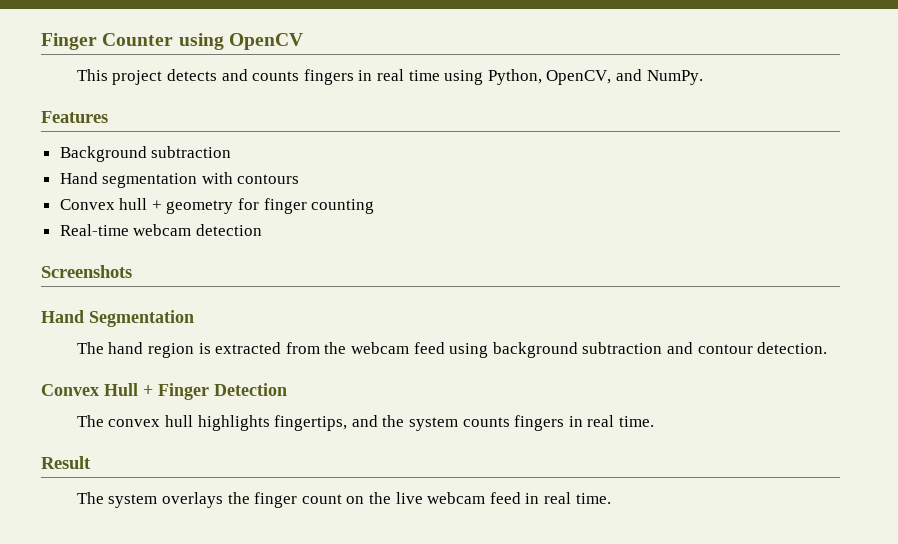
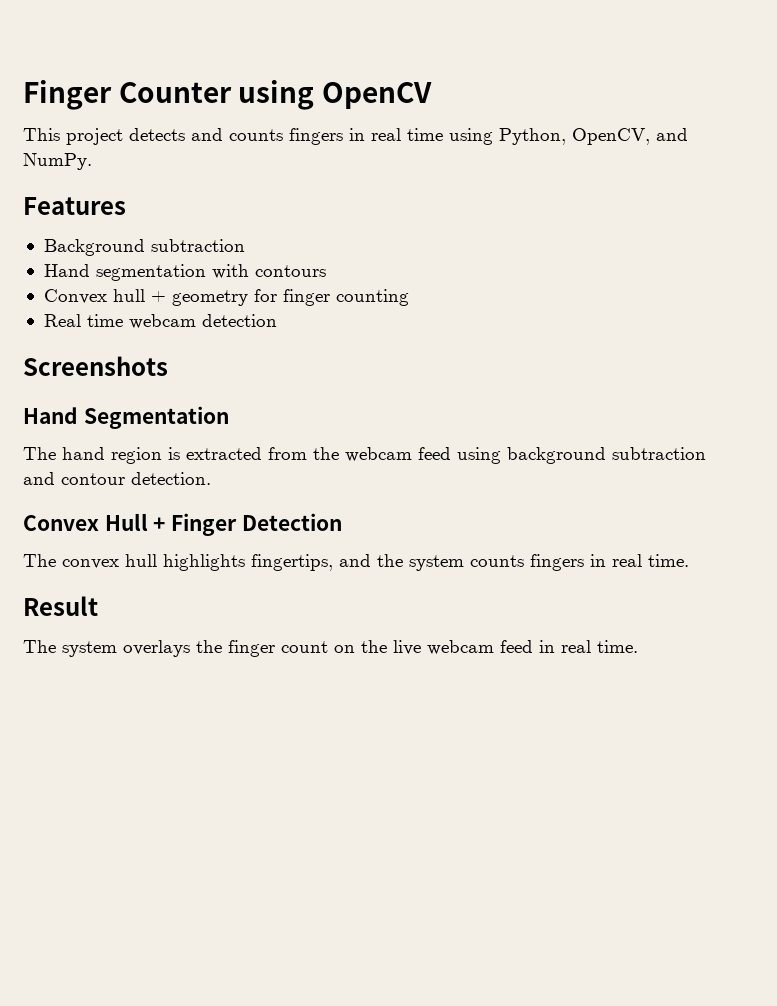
- Real-time webcam detection
+ Real time webcam detection

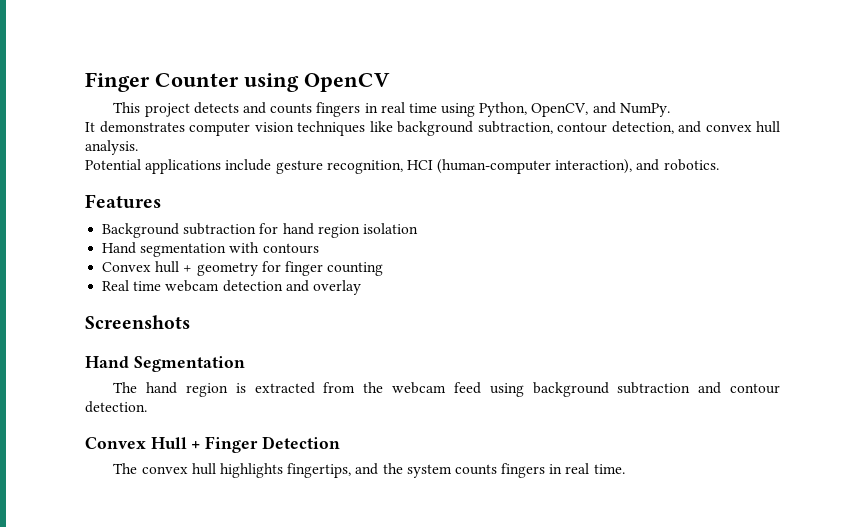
+ It demonstrates computer vision techniques like background subtraction, contour detection, and convex hull analysis.
+ Potential applications include gesture recognition, HCI (human-computer interaction), and robotics.
- Background subtraction
+ Background subtraction for hand region isolation
- Real time webcam detection
+ Real time webcam detection and overlay
- Result
- The system overlays the finger count on the live webcam feed in real time.

